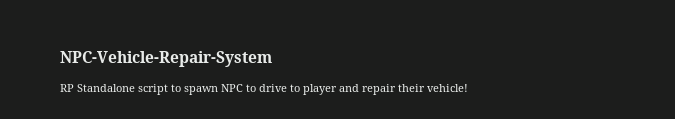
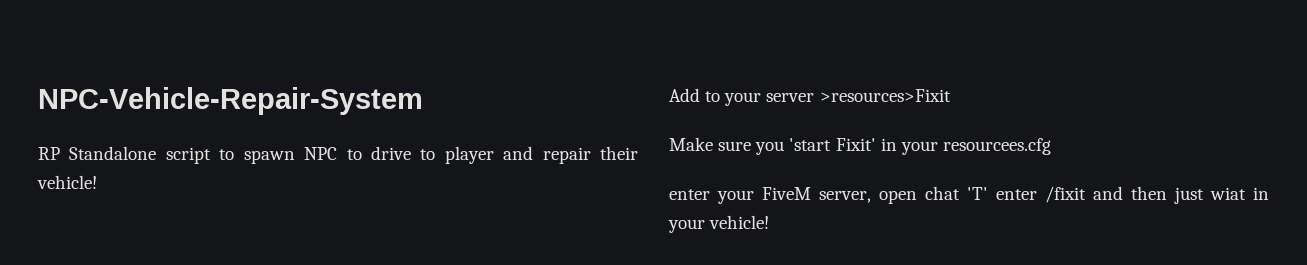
+ Add to your server >resources>Fixit
+ Make sure you 'start Fixit' in your resourcees.cfg
+ enter your FiveM server, open chat 'T' enter /fixit and then just wiat in your vehicle!

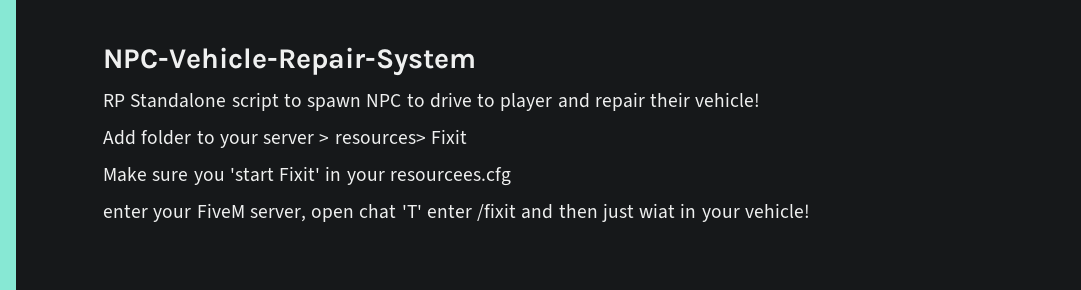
- Add to your server >resources>Fixit
+ Add folder to your server > resources> Fixit

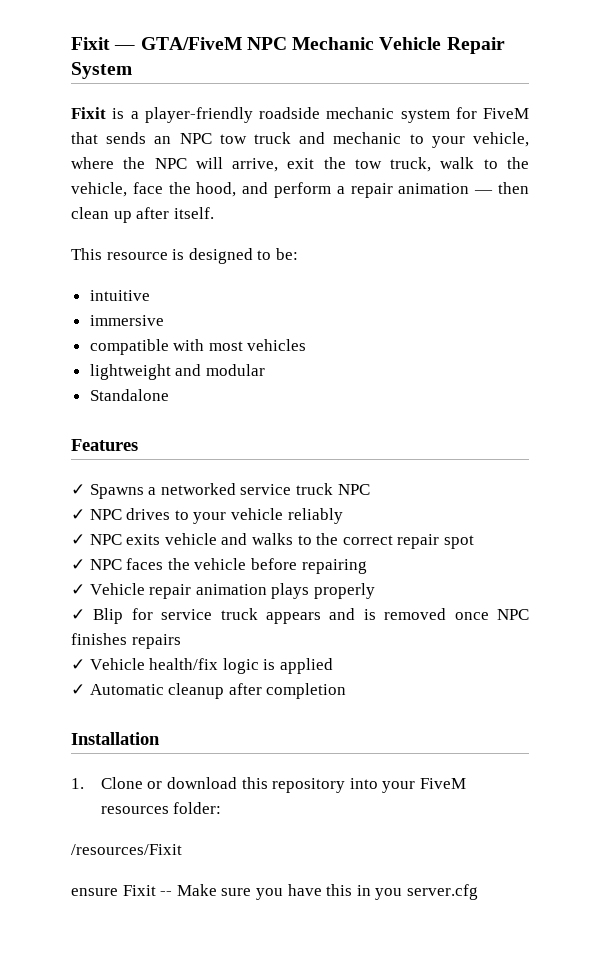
- NPC-Vehicle-Repair-System
- RP Standalone script to spawn NPC to drive to player and repair their vehicle!
- Add folder to your server > resources> Fixit
- Make sure you 'start Fixit' in your resourcees.cfg
- enter your FiveM server, open chat 'T' enter /fixit and then just wiat in your vehicle!
+ Fixit — GTA/FiveM NPC Mechanic Vehicle Repair System
+ Fixit is a player-friendly roadside mechanic system for FiveM that sends an NPC tow truck and mechanic to your vehicle, where the NPC will arrive, exit the tow truck, walk to the vehicle, face the hood, and perform a repair animation — then clean up after itself.
+ This resource is designed to be:
+ intuitive
+ immersive
+ compatible with most vehicles
+ lightweight and modular
+ Standalone
+ Features
+ ✓ Spawns a networked service truck NPC
+ ✓ NPC drives to your vehicle reliably
+ ✓ NPC exits vehicle and walks to the correct repair spot
+ ✓ NPC faces the vehicle before repairing
+ ✓ Vehicle repair animation plays properly
+ ✓ Blip for service truck appears and is removed once NPC finishes repairs
+ ✓ Vehicle health/fix logic is applied
+ ✓ Automatic cleanup after completion
+ Installation
+ 1. Clone or download this repository into your FiveM resources folder:
+ /resources/Fixit
+ ensure Fixit -- Make sure you have this in you server.cfg

